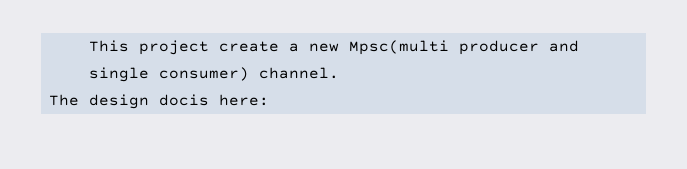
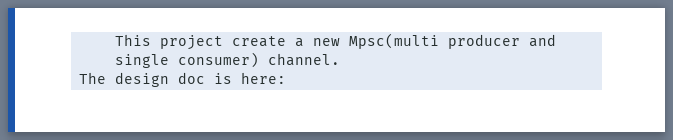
- The design docis here:
+ The design doc is here:

